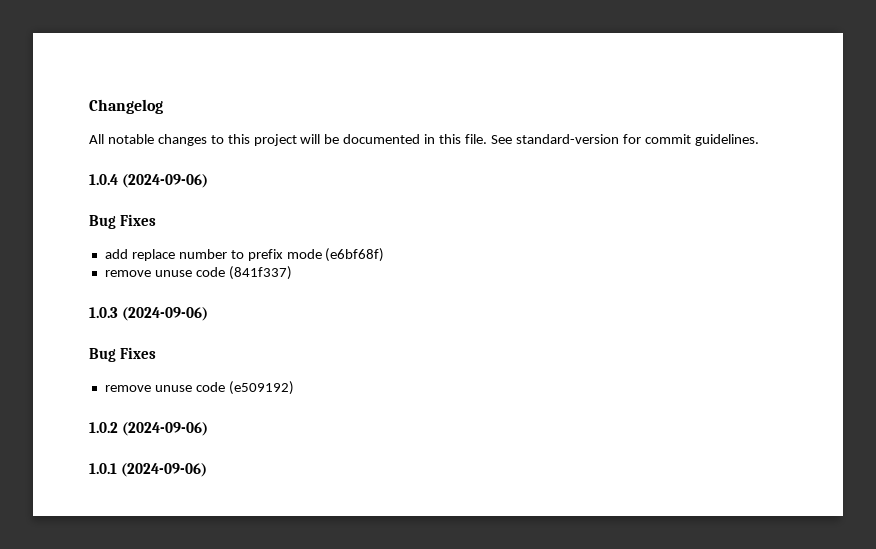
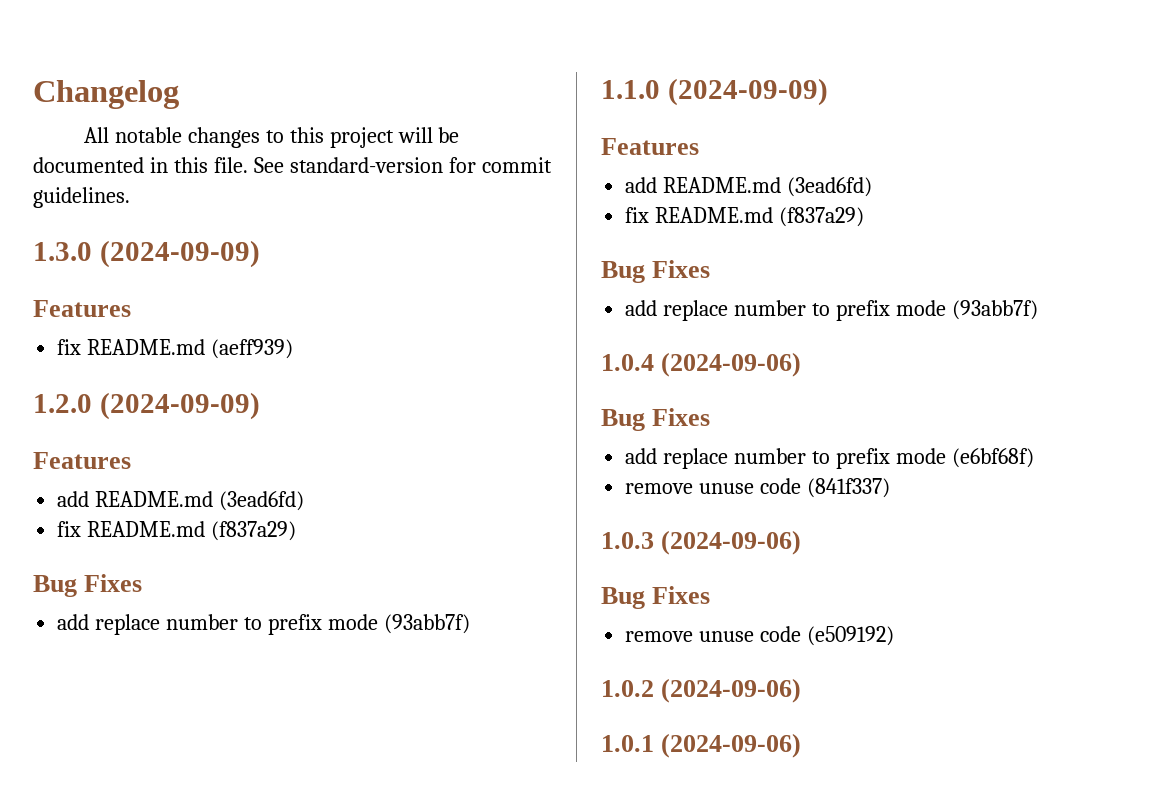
+ 1.3.0 (2024-09-09)
+ Features
+ fix README.md (aeff939)
+ 1.2.0 (2024-09-09)
+ Features
+ add README.md (3ead6fd)
+ fix README.md (f837a29)
+ Bug Fixes
+ add replace number to prefix mode (93abb7f)
+ 1.1.0 (2024-09-09)
+ Features
+ add README.md (3ead6fd)
+ fix README.md (f837a29)
+ Bug Fixes
+ add replace number to prefix mode (93abb7f)

